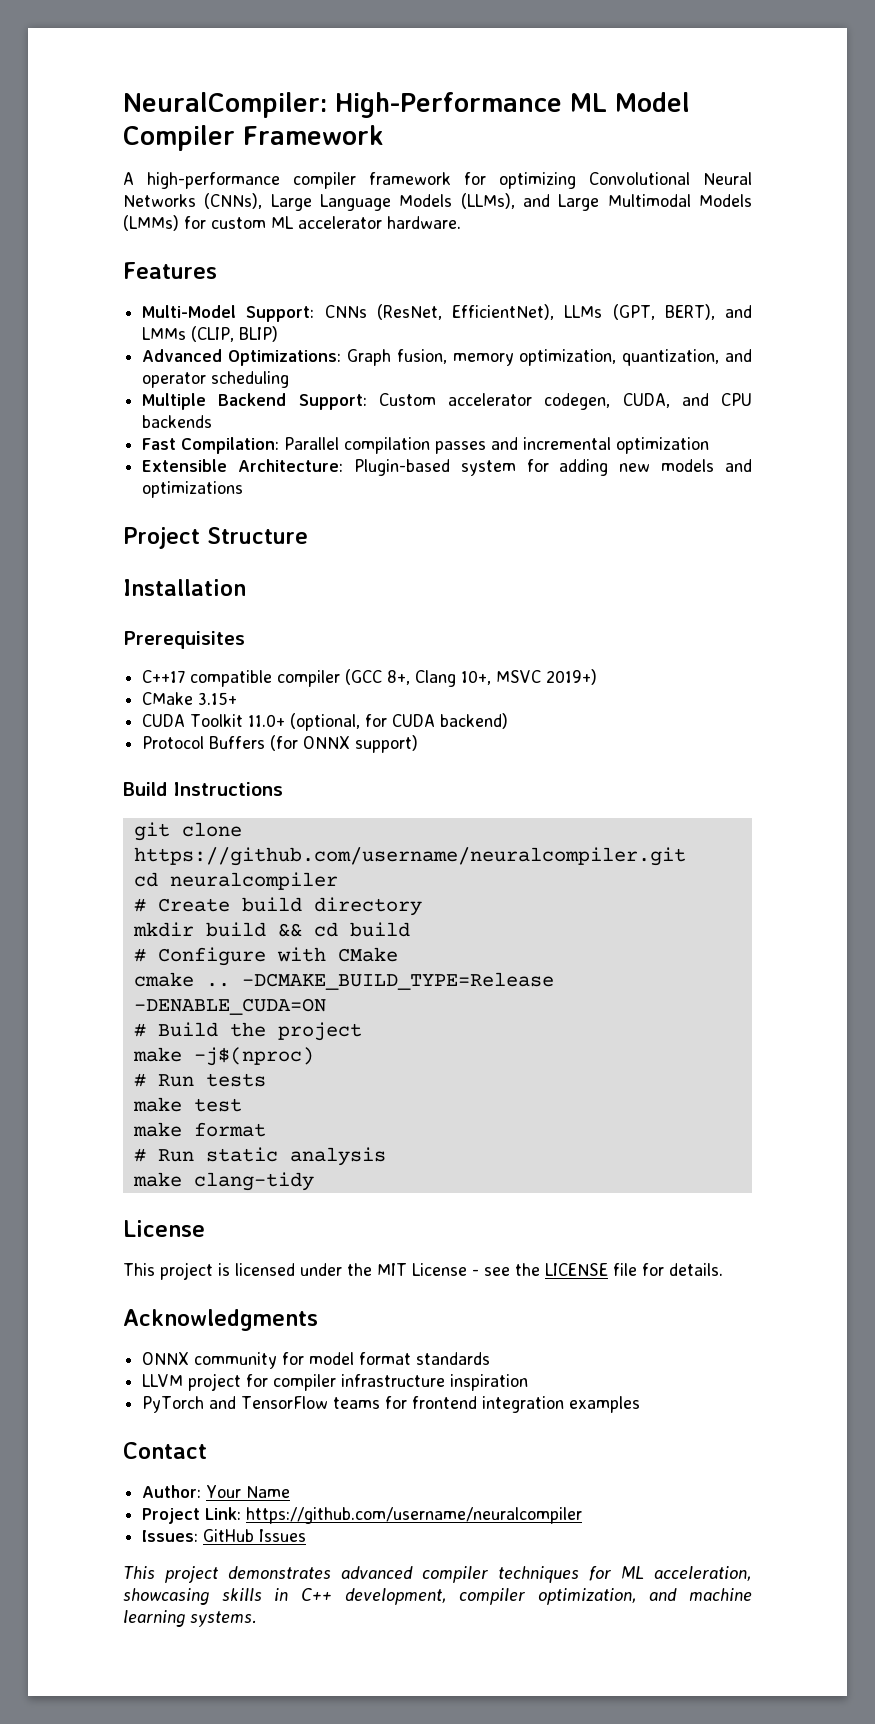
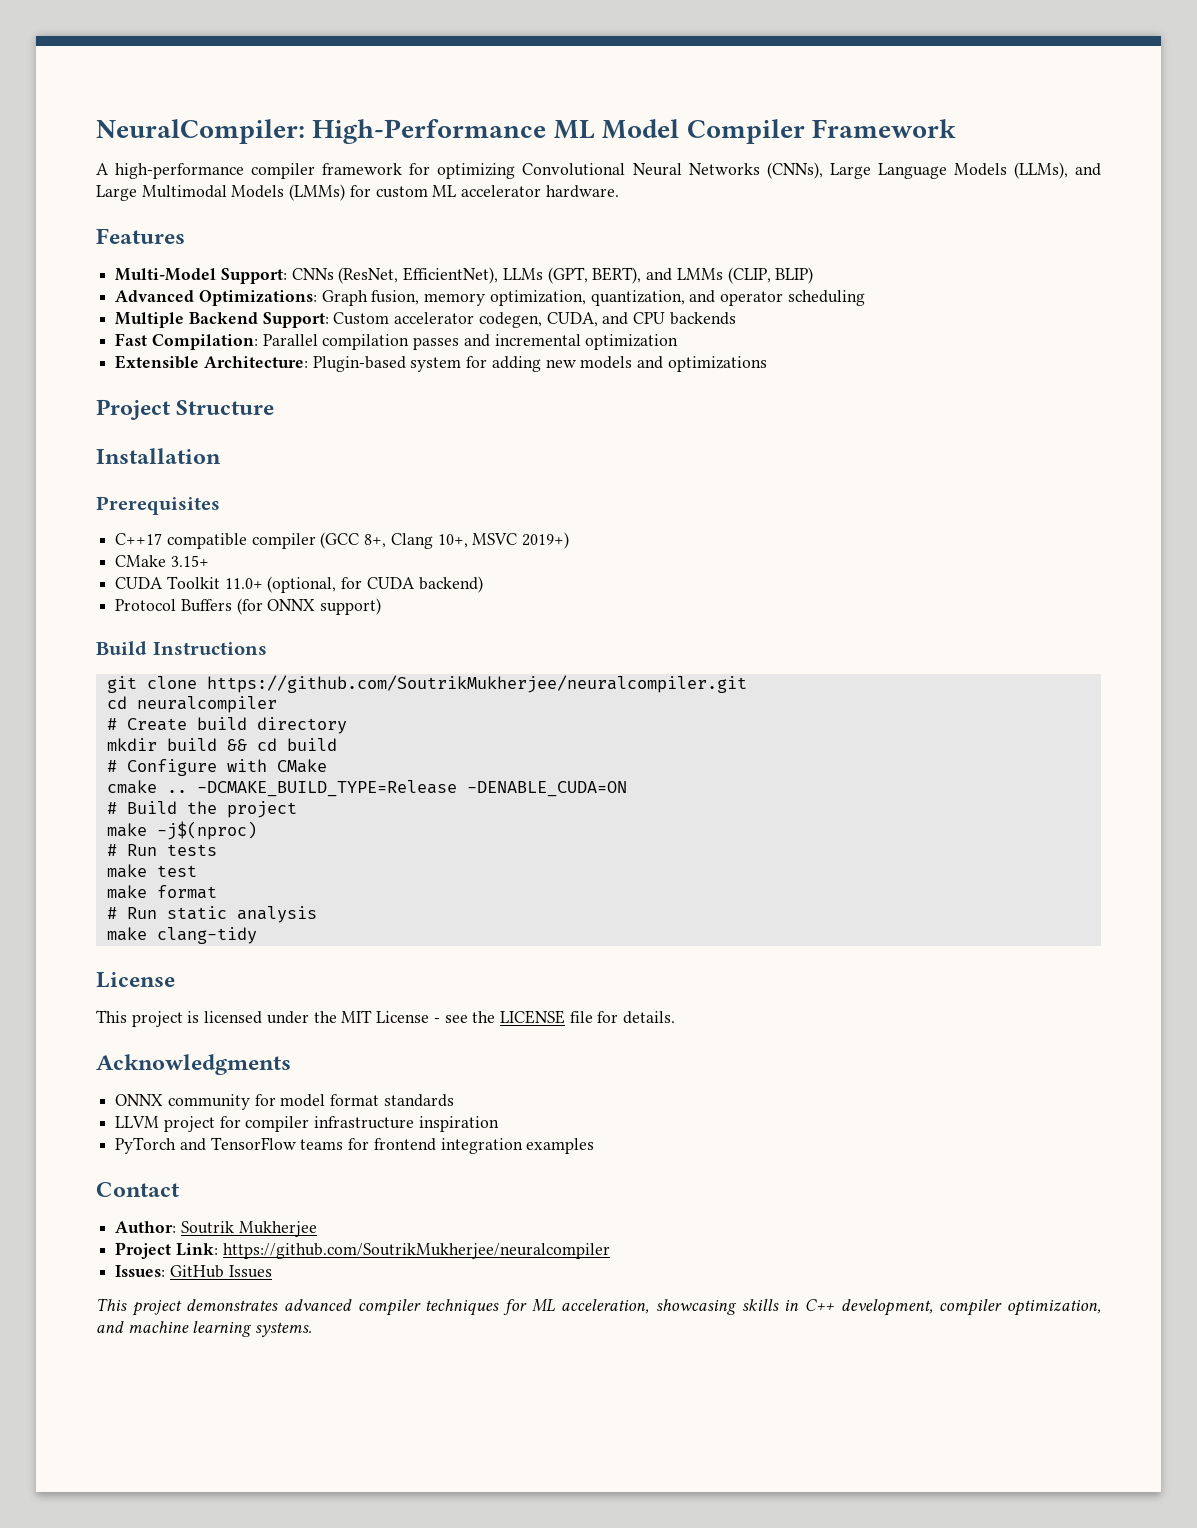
- git clone https://github.com/username/neuralcompiler.git
+ git clone https://github.com/SoutrikMukherjee/neuralcompiler.git
- Author: Your Name
+ Author: Soutrik Mukherjee
- Project Link: https://github.com/username/neuralcompiler
+ Project Link: https://github.com/SoutrikMukherjee/neuralcompiler

